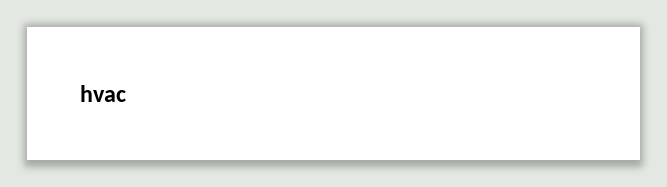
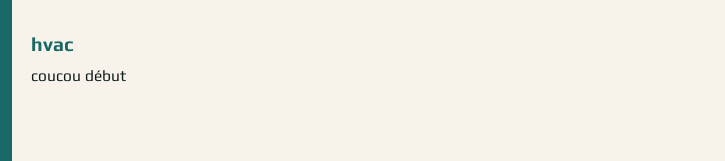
+ coucou début

